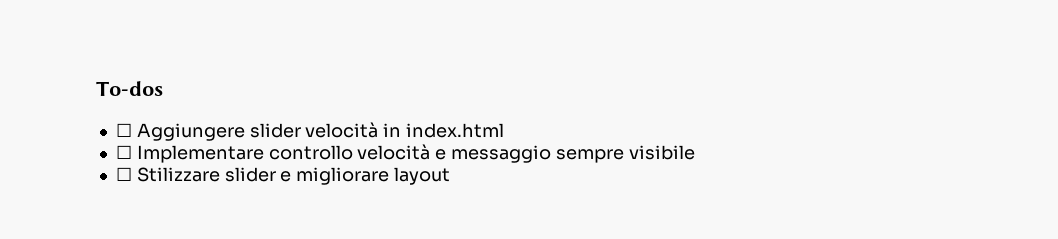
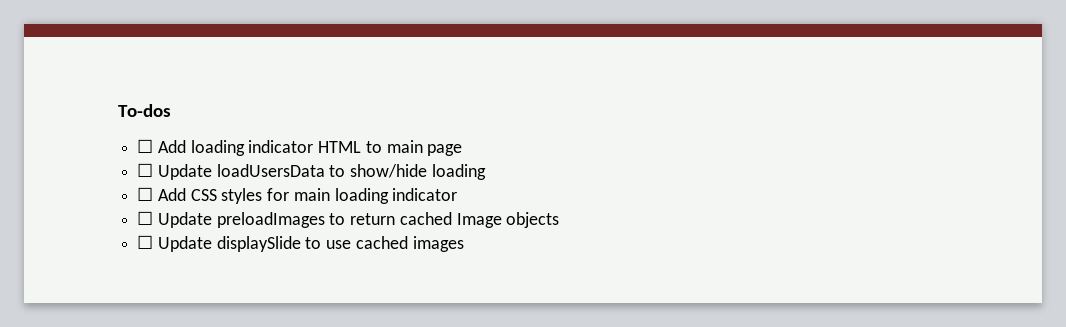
- ☐ Aggiungere slider velocità in index.html
- ☐ Implementare controllo velocità e messaggio sempre visibile
- ☐ Stilizzare slider e migliorare layout
+ ☐ Add loading indicator HTML to main page
+ ☐ Update loadUsersData to show/hide loading
+ ☐ Add CSS styles for main loading indicator
+ ☐ Update preloadImages to return cached Image objects
+ ☐ Update displaySlide to use cached images

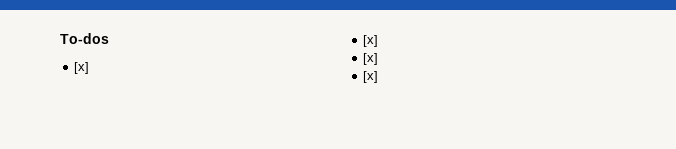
  To-dos
- ☐ Add loading indicator HTML to main page
- ☐ Update loadUsersData to show/hide loading
- ☐ Add CSS styles for main loading indicator
- ☐ Update preloadImages to return cached Image objects
- ☐ Update displaySlide to use cached images
+ [x]
+ [x]
+ [x]
+ [x]

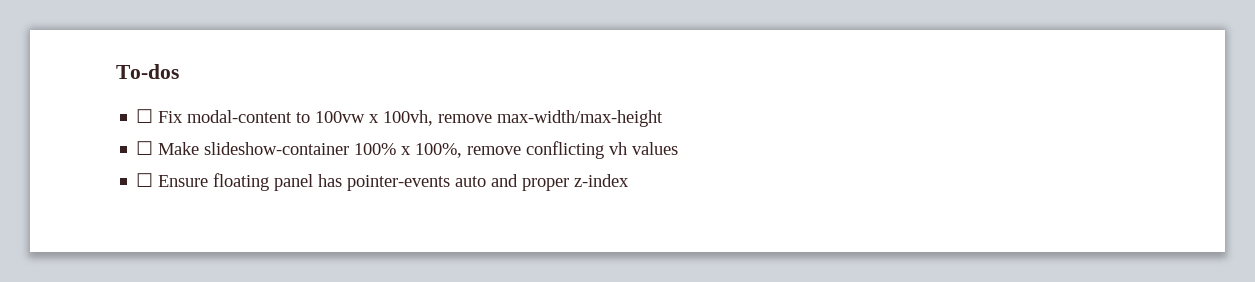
  To-dos
- [x]
- [x]
- [x]
- [x]
+ ☐ Fix modal-content to 100vw x 100vh, remove max-width/max-height
+ ☐ Make slideshow-container 100% x 100%, remove conflicting vh values
+ ☐ Ensure floating panel has pointer-events auto and proper z-index

